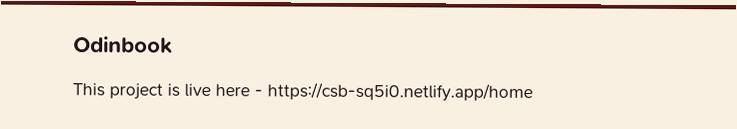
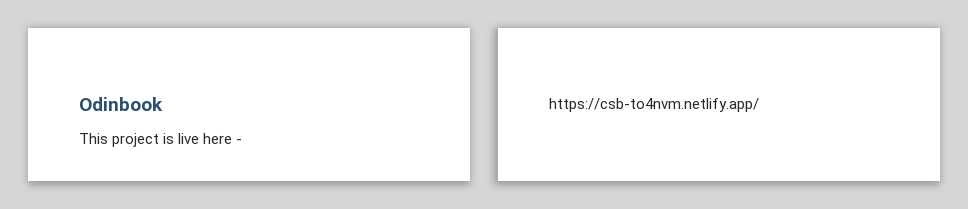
- This project is live here - https://csb-sq5i0.netlify.app/home
+ This project is live here - https://csb-to4nvm.netlify.app/

